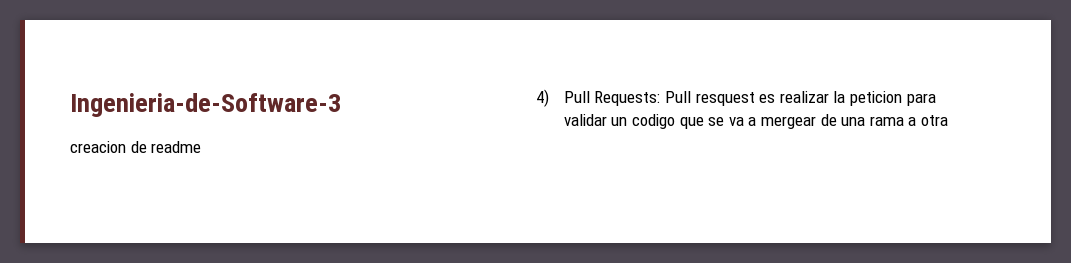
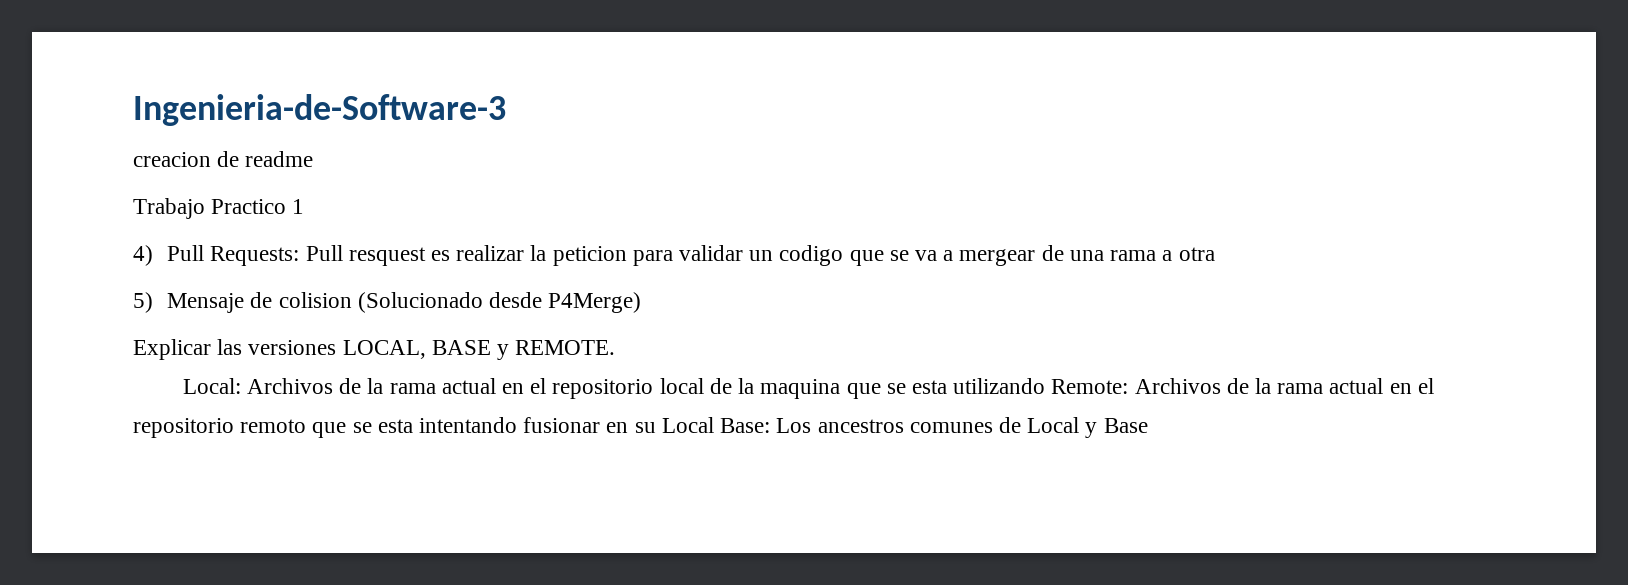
+ Trabajo Practico 1
+ 5) Mensaje de colision (Solucionado desde P4Merge)
+ Explicar las versiones LOCAL, BASE y REMOTE.
+ Local: Archivos de la rama actual en el repositorio local de la maquina que se esta utilizando Remote: Archivos de la rama actual en el repositorio remoto que se esta intentando fusionar en su Local Base: Los ancestros comunes de Local y Base

